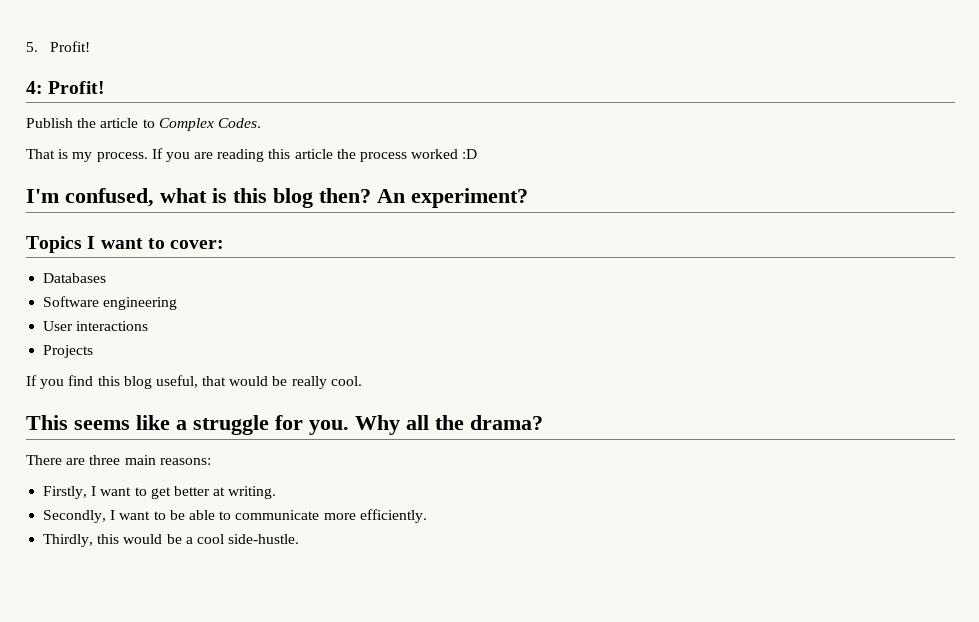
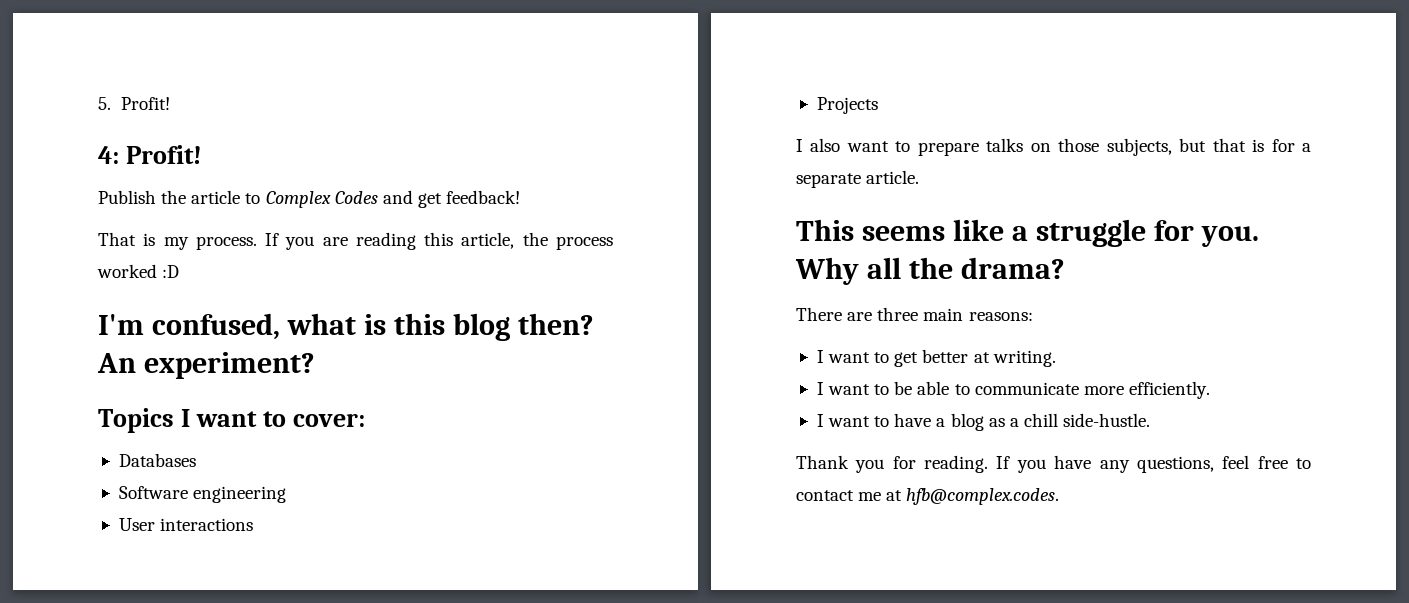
- Publish the article to Complex Codes.
+ Publish the article to Complex Codes and get feedback!
- If you are reading this article the process worked :D
+ If you are reading this article, the process worked :D
- If you find this blog useful, that would be really cool.
+ I also want to prepare talks on those subjects, but that is for a separate article.
- Firstly, I want to get better at writing.
+ I want to get better at writing.
- Secondly, I want to be able to communicate more efficiently.
+ I want to be able to communicate more efficiently.
- Thirdly, this would be a cool side-hustle.
+ I want to have a blog as a chill side-hustle.
+ Thank you for reading. If you have any questions, feel free to contact me at hfb@complex.codes.

